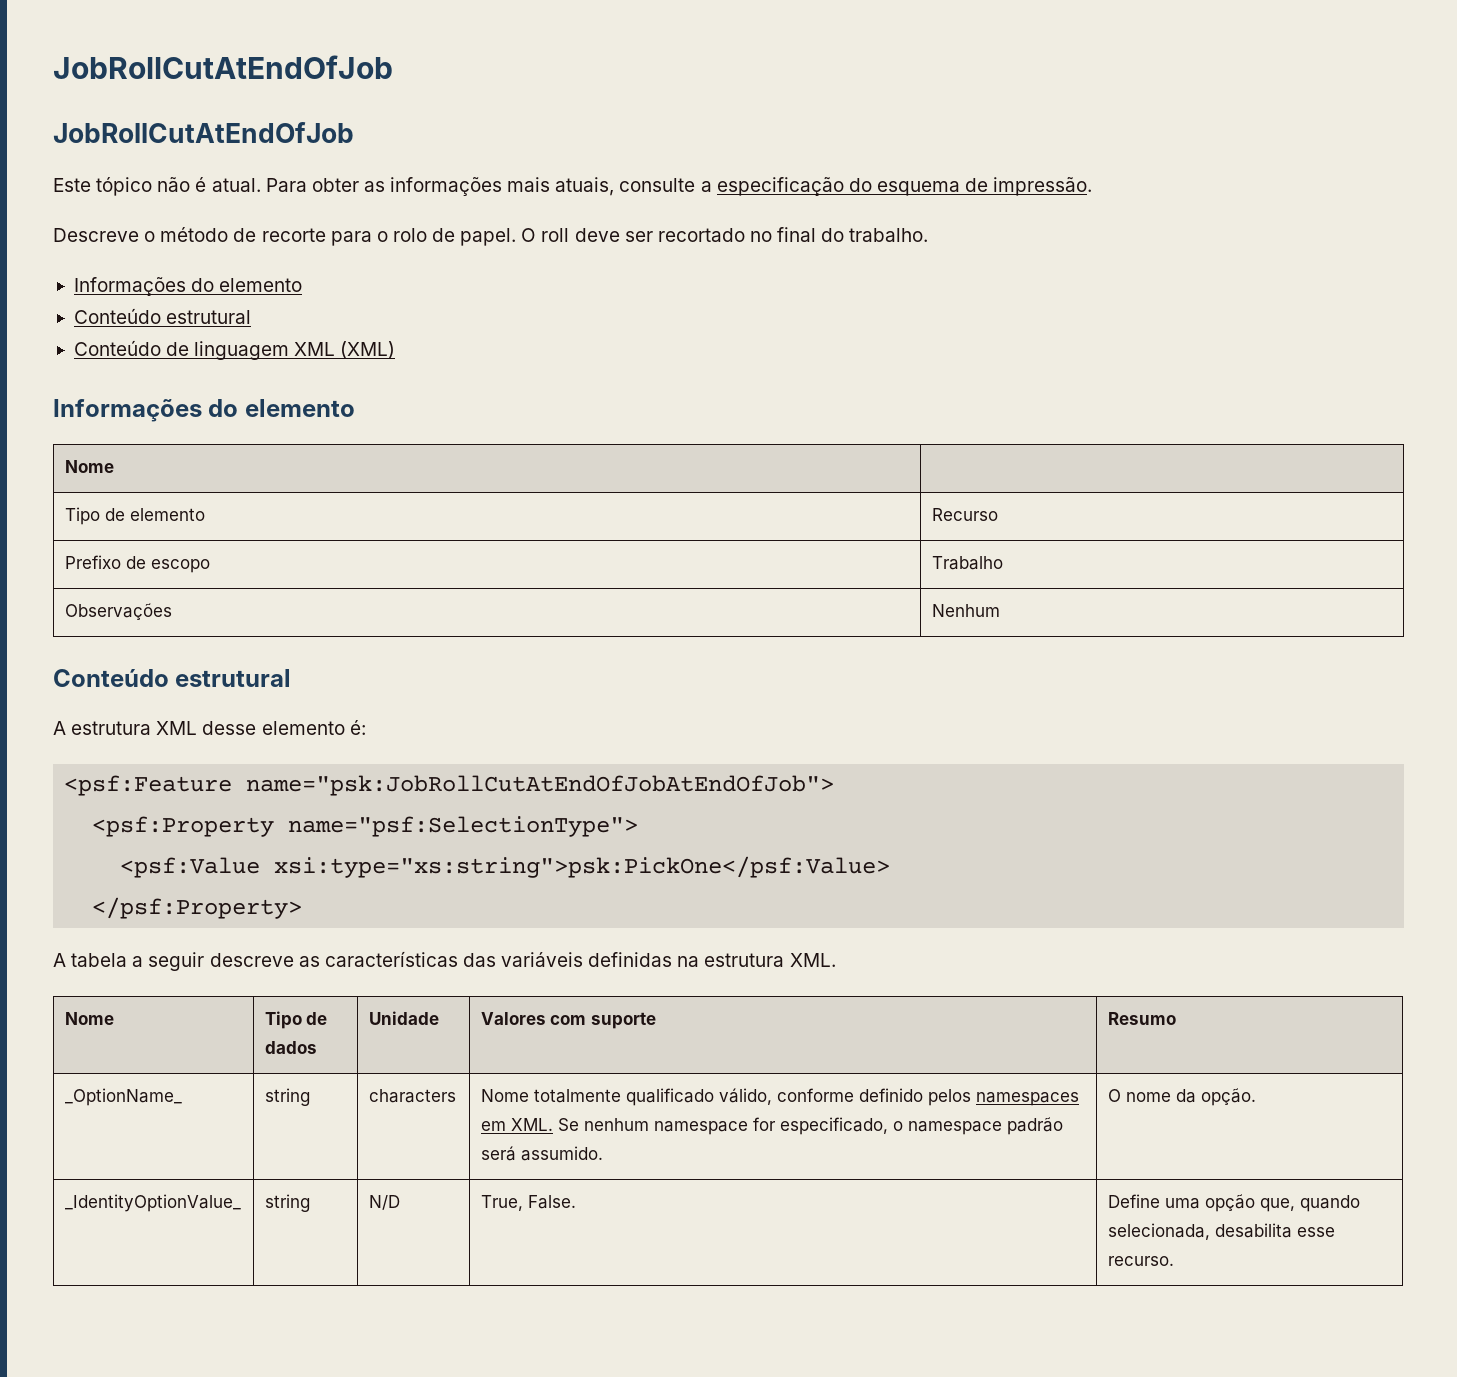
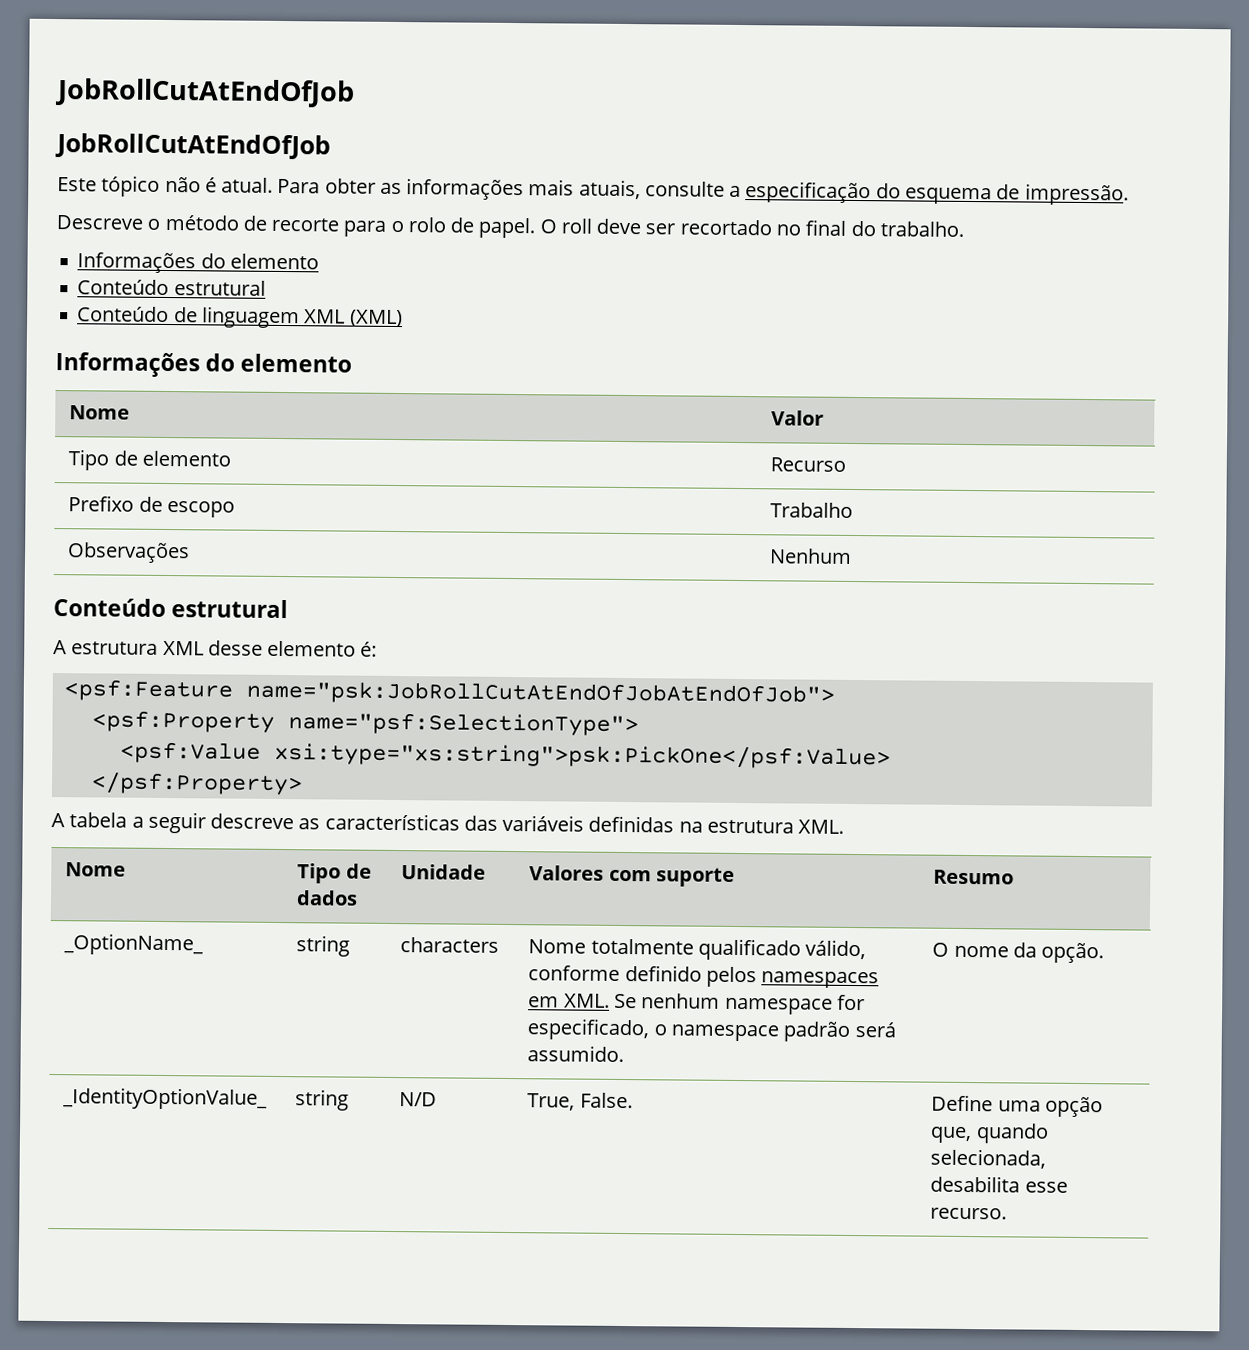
  Conteúdo de linguagem XML (XML)
  Informações do elemento
- Nome |
+ Nome | Valor

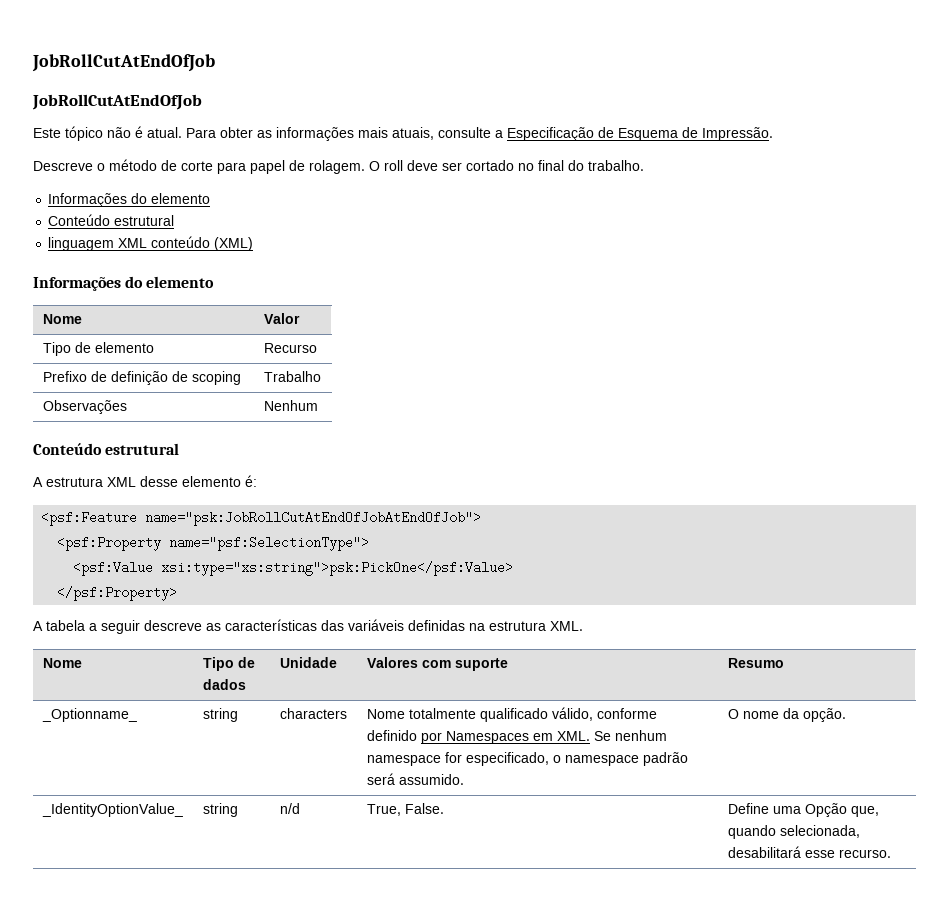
- Para obter as informações mais atuais, consulte a especificação do esquema de impressão.
+ Para obter as informações mais atuais, consulte a Especificação de Esquema de Impressão.
- Descreve o método de recorte para o rolo de papel.
+ Descreve o método de corte para papel de rolagem.
- O roll deve ser recortado no final do trabalho.
+ O roll deve ser cortado no final do trabalho.
- Conteúdo de linguagem XML (XML)
+ linguagem XML conteúdo (XML)
- Prefixo de escopo | Trabalho
+ Prefixo de definição de scoping | Trabalho
- _OptionName_ | string | characters | Nome totalmente qualificado válido, conforme definido pelos namespaces em XML. Se nenhum namespace for especificado, o namespace padrão será assumido. | O nome da opção.
+ _Optionname_ | string | characters | Nome totalmente qualificado válido, conforme definido por Namespaces em XML. Se nenhum namespace for especificado, o namespace padrão será assumido. | O nome da opção.
- _IdentityOptionValue_ | string | N/D | True, False. | Define uma opção que, quando selecionada, desabilita esse recurso.
+ _IdentityOptionValue_ | string | n/d | True, False. | Define uma Opção que, quando selecionada, desabilitará esse recurso.

